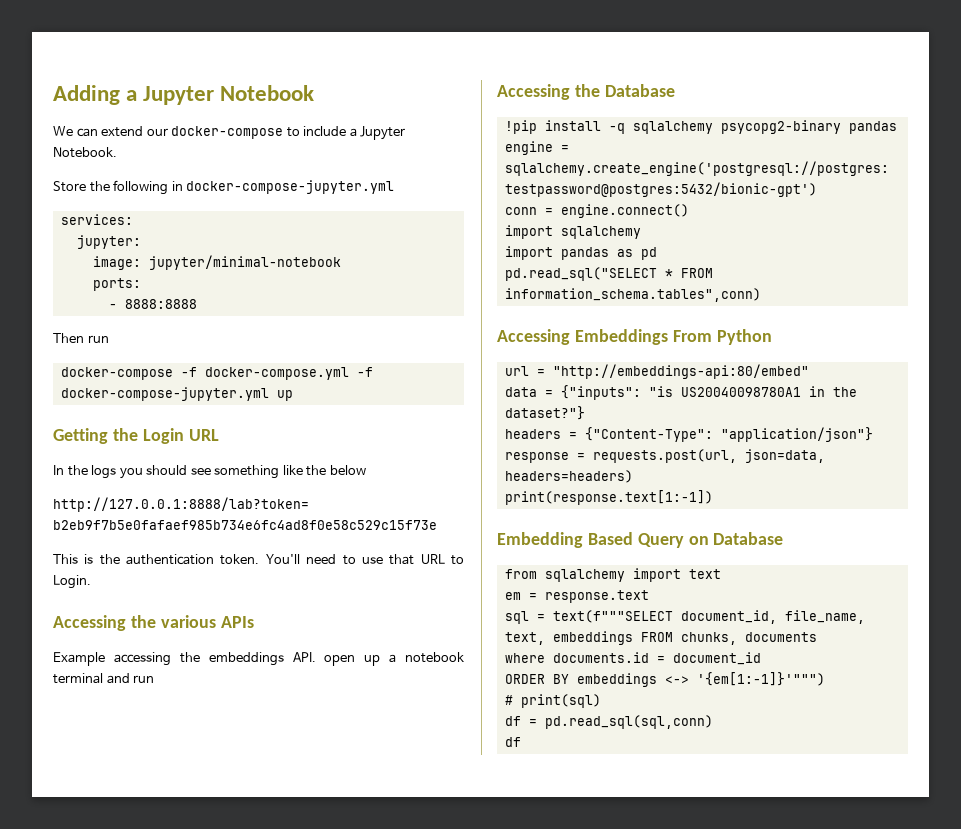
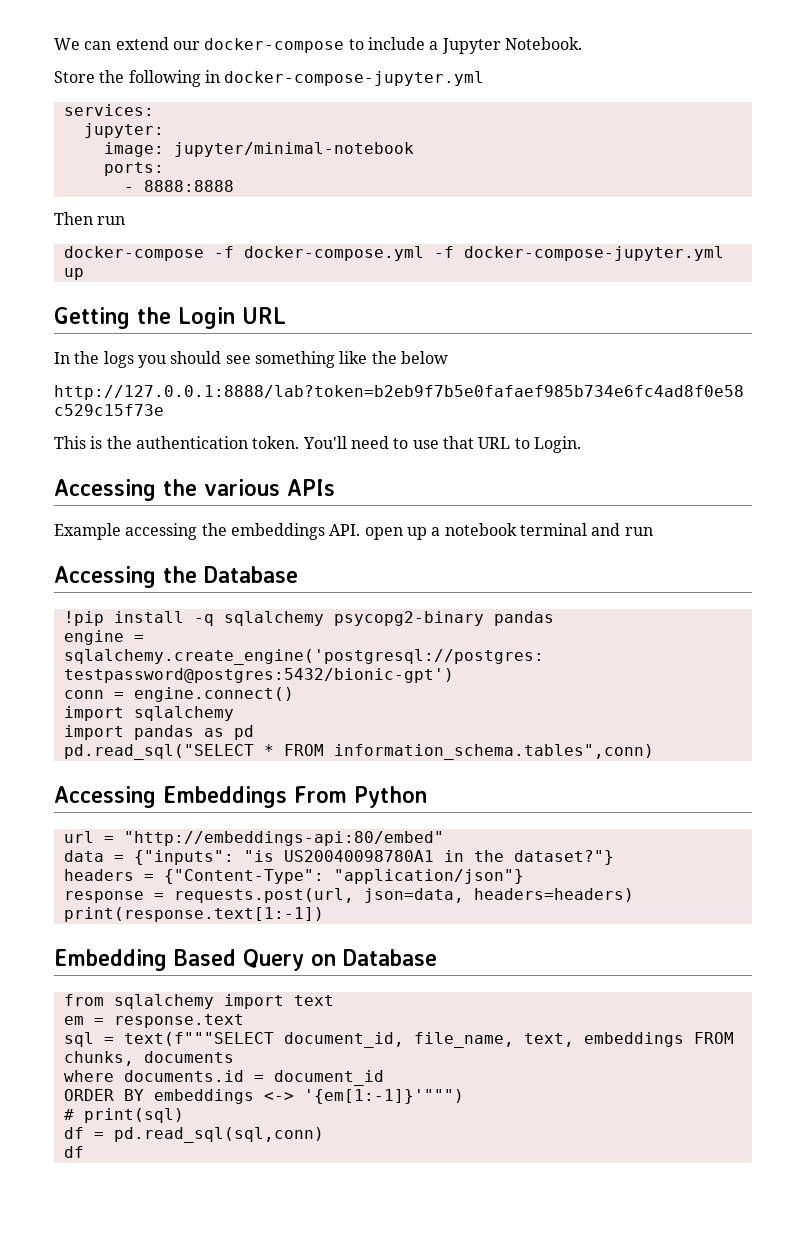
- Adding a Jupyter Notebook

